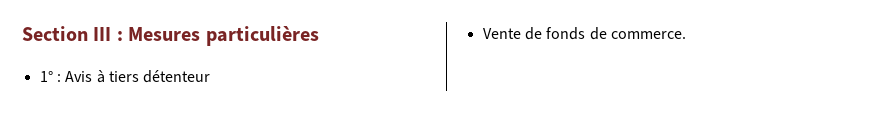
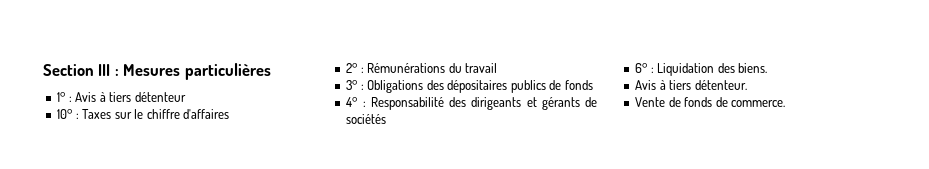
+ 10° : Taxes sur le chiffre d'affaires
+ 2° : Rémunérations du travail
+ 3° : Obligations des dépositaires publics de fonds
+ 4° : Responsabilité des dirigeants et gérants de sociétés
+ 6° : Liquidation des biens.
+ Avis à tiers détenteur.

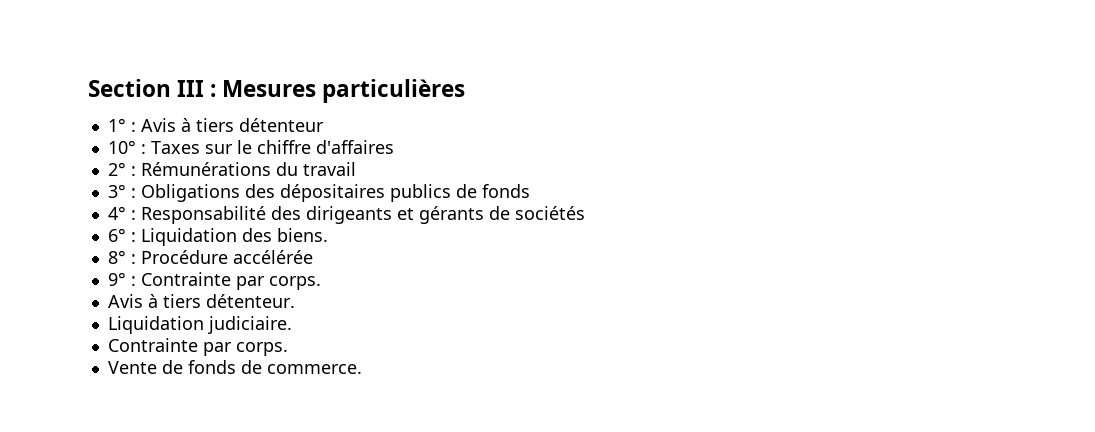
+ 8° : Procédure accélérée
+ 9° : Contrainte par corps.
+ Liquidation judiciaire.
+ Contrainte par corps.

